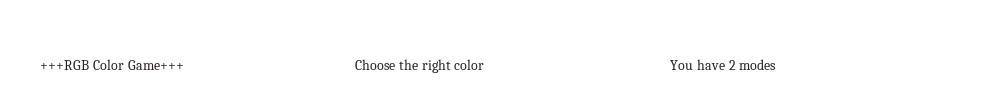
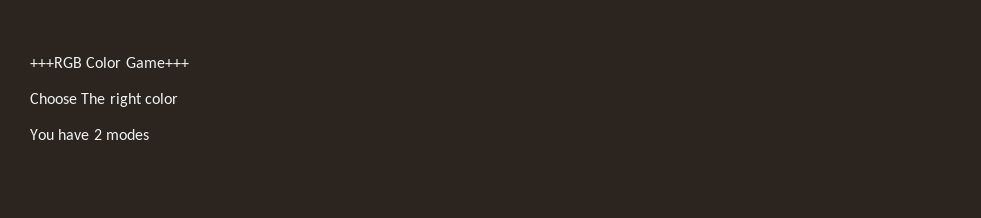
- Choose the right color
+ Choose The right color

